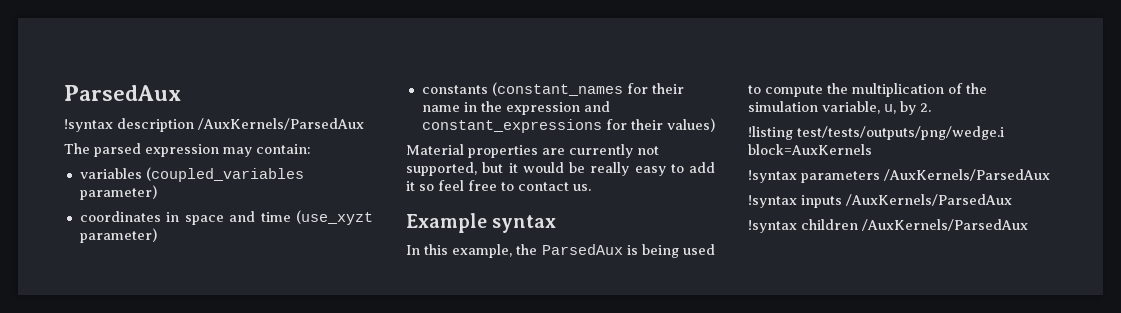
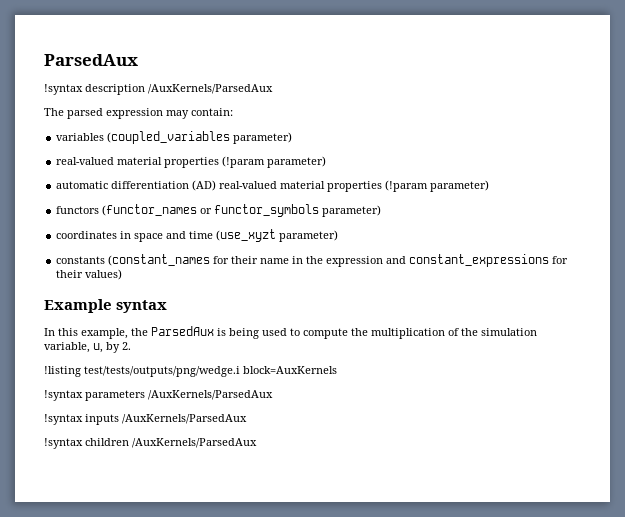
  variables (coupled_variables parameter)
+ real-valued material properties (!param parameter)
+ automatic differentiation (AD) real-valued material properties (!param parameter)
+ functors (functor_names or functor_symbols parameter)
- Material properties are currently not supported, but it would be really easy to add it so feel free to contact us.

